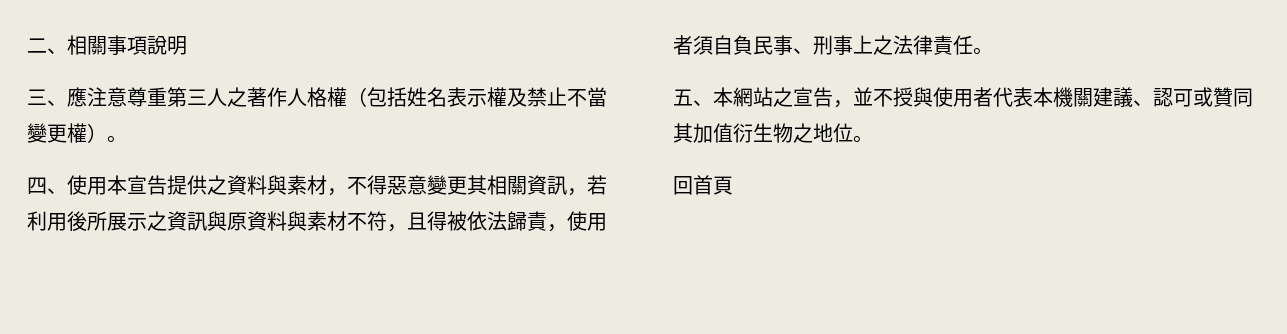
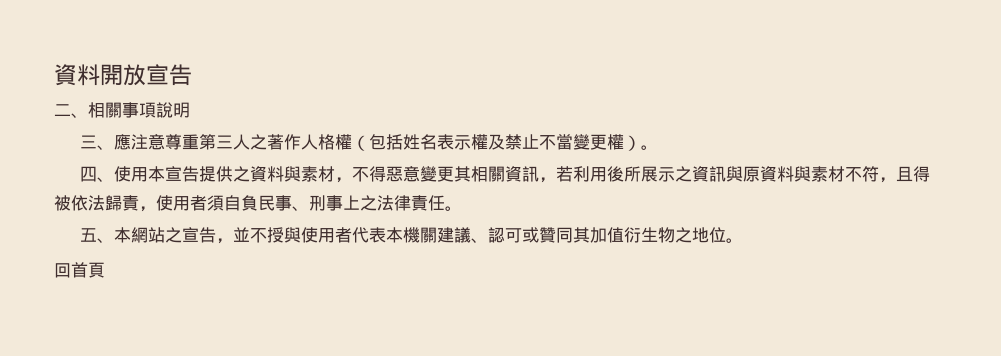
+ 資料開放宣告

